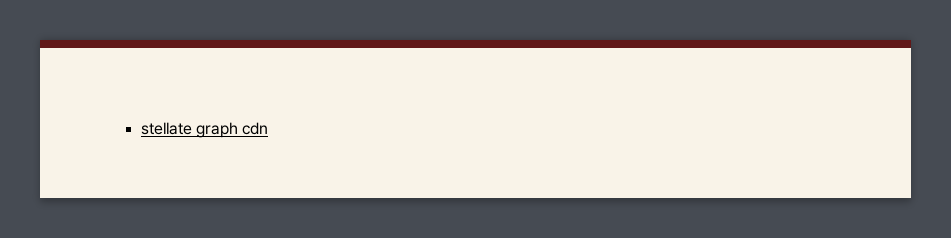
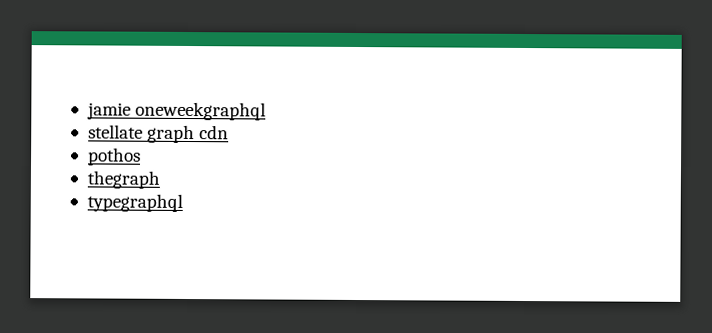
+ jamie oneweekgraphql
+ pothos
+ thegraph
+ typegraphql

